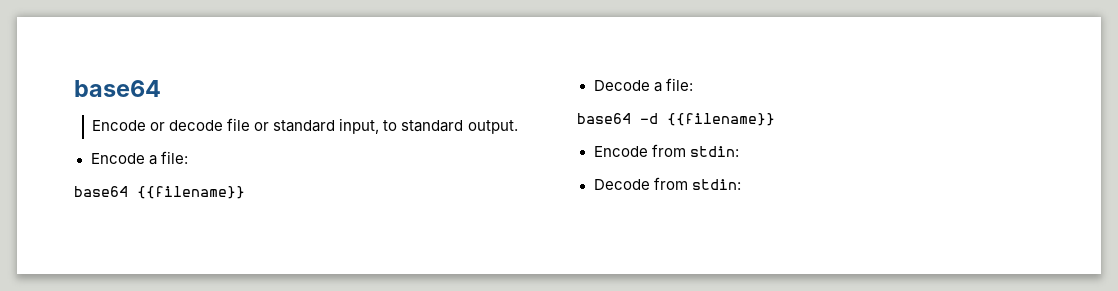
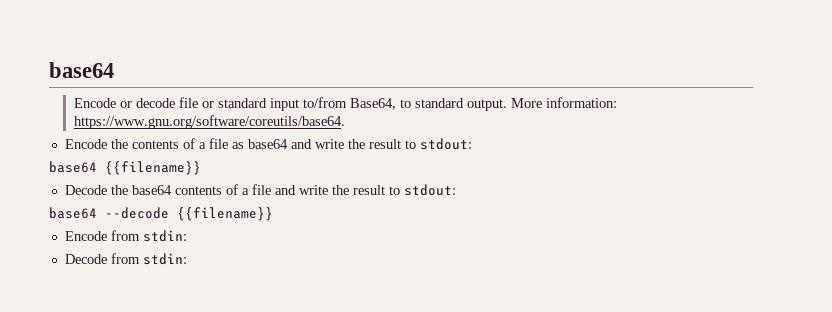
- Encode or decode file or standard input, to standard output.
- Encode a file:
+ Encode or decode file or standard input to/from Base64, to standard output. More information: https://www.gnu.org/software/coreutils/base64.
+ Encode the contents of a file as base64 and write the result to stdout:
  base64 {{filename}}
- Decode a file:
- base64 -d {{filename}}
+ Decode the base64 contents of a file and write the result to stdout:
+ base64 --decode {{filename}}

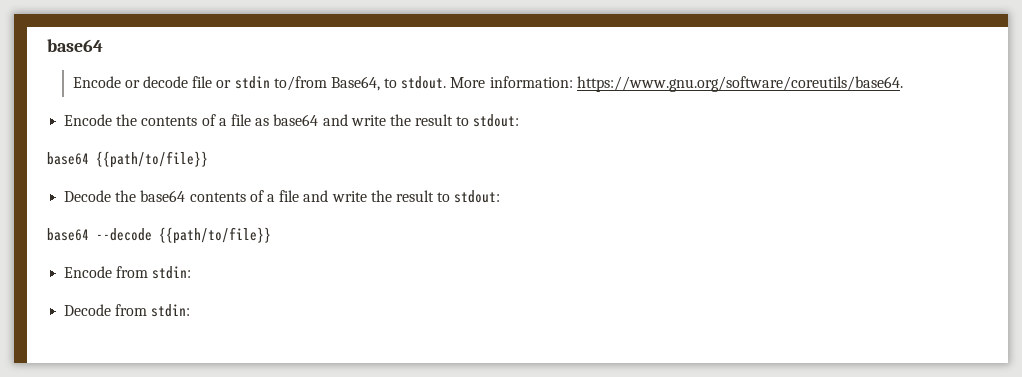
- Encode or decode file or standard input to/from Base64, to standard output.
+ Encode or decode file or stdin to/from Base64, to stdout.
- base64 {{filename}}
+ base64 {{path/to/file}}
- base64 --decode {{filename}}
+ base64 --decode {{path/to/file}}

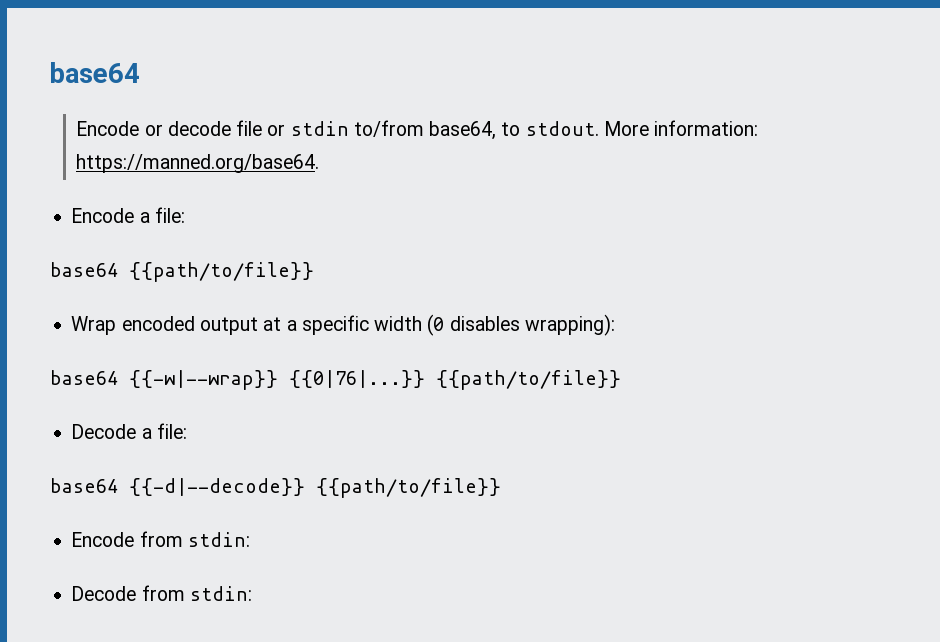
- Encode or decode file or stdin to/from Base64, to stdout.
+ Encode or decode file or stdin to/from base64, to stdout.
- More information: https://www.gnu.org/software/coreutils/base64.
- Encode the contents of a file as base64 and write the result to stdout:
+ More information: https://manned.org/base64.
+ Encode a file:
  base64 {{path/to/file}}
- Decode the base64 contents of a file and write the result to stdout:
- base64 --decode {{path/to/file}}
+ Wrap encoded output at a specific width (0 disables wrapping):
+ base64 {{-w|--wrap}} {{0|76|...}} {{path/to/file}}
+ Decode a file:
+ base64 {{-d|--decode}} {{path/to/file}}

